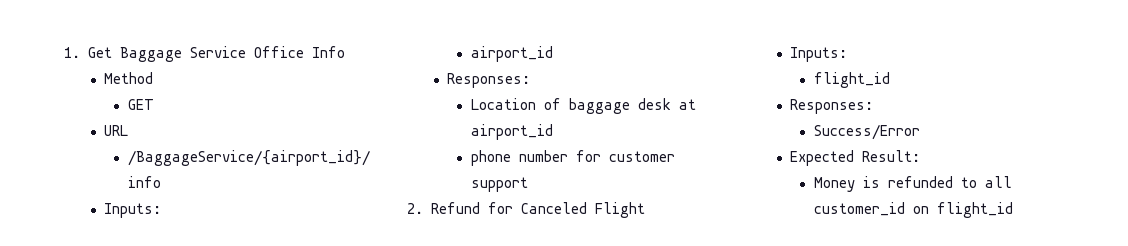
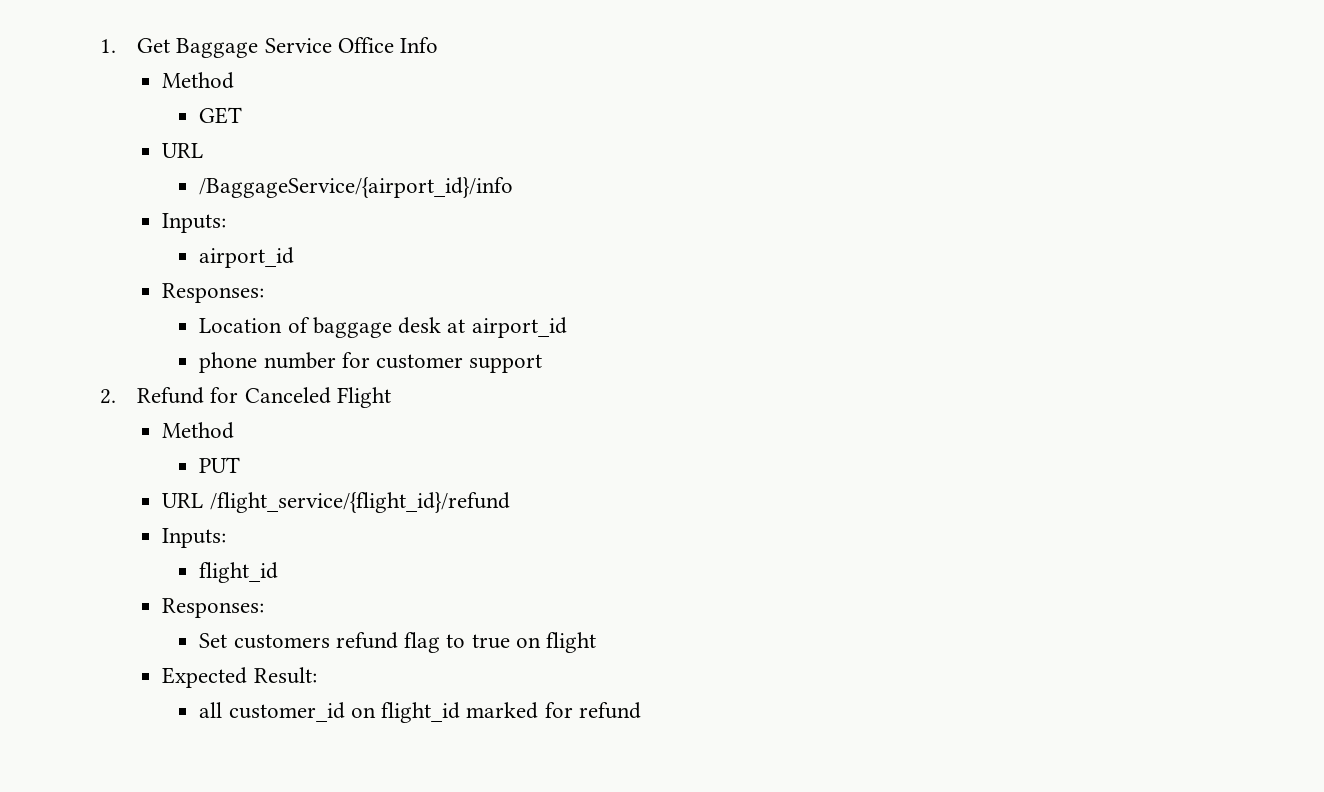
  2. Refund for Canceled Flight
+ Method
+ PUT
+ URL /flight_service/{flight_id}/refund
- Success/Error
+ Set customers refund flag to true on flight
  Expected Result:
- Money is refunded to all customer_id on flight_id
+ all customer_id on flight_id marked for refund

